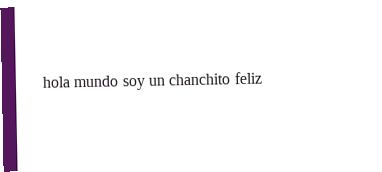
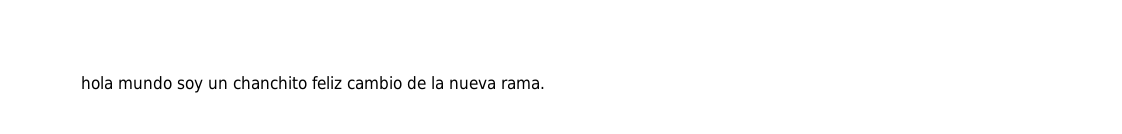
- hola mundo soy un chanchito feliz
+ hola mundo soy un chanchito feliz cambio de la nueva rama.

